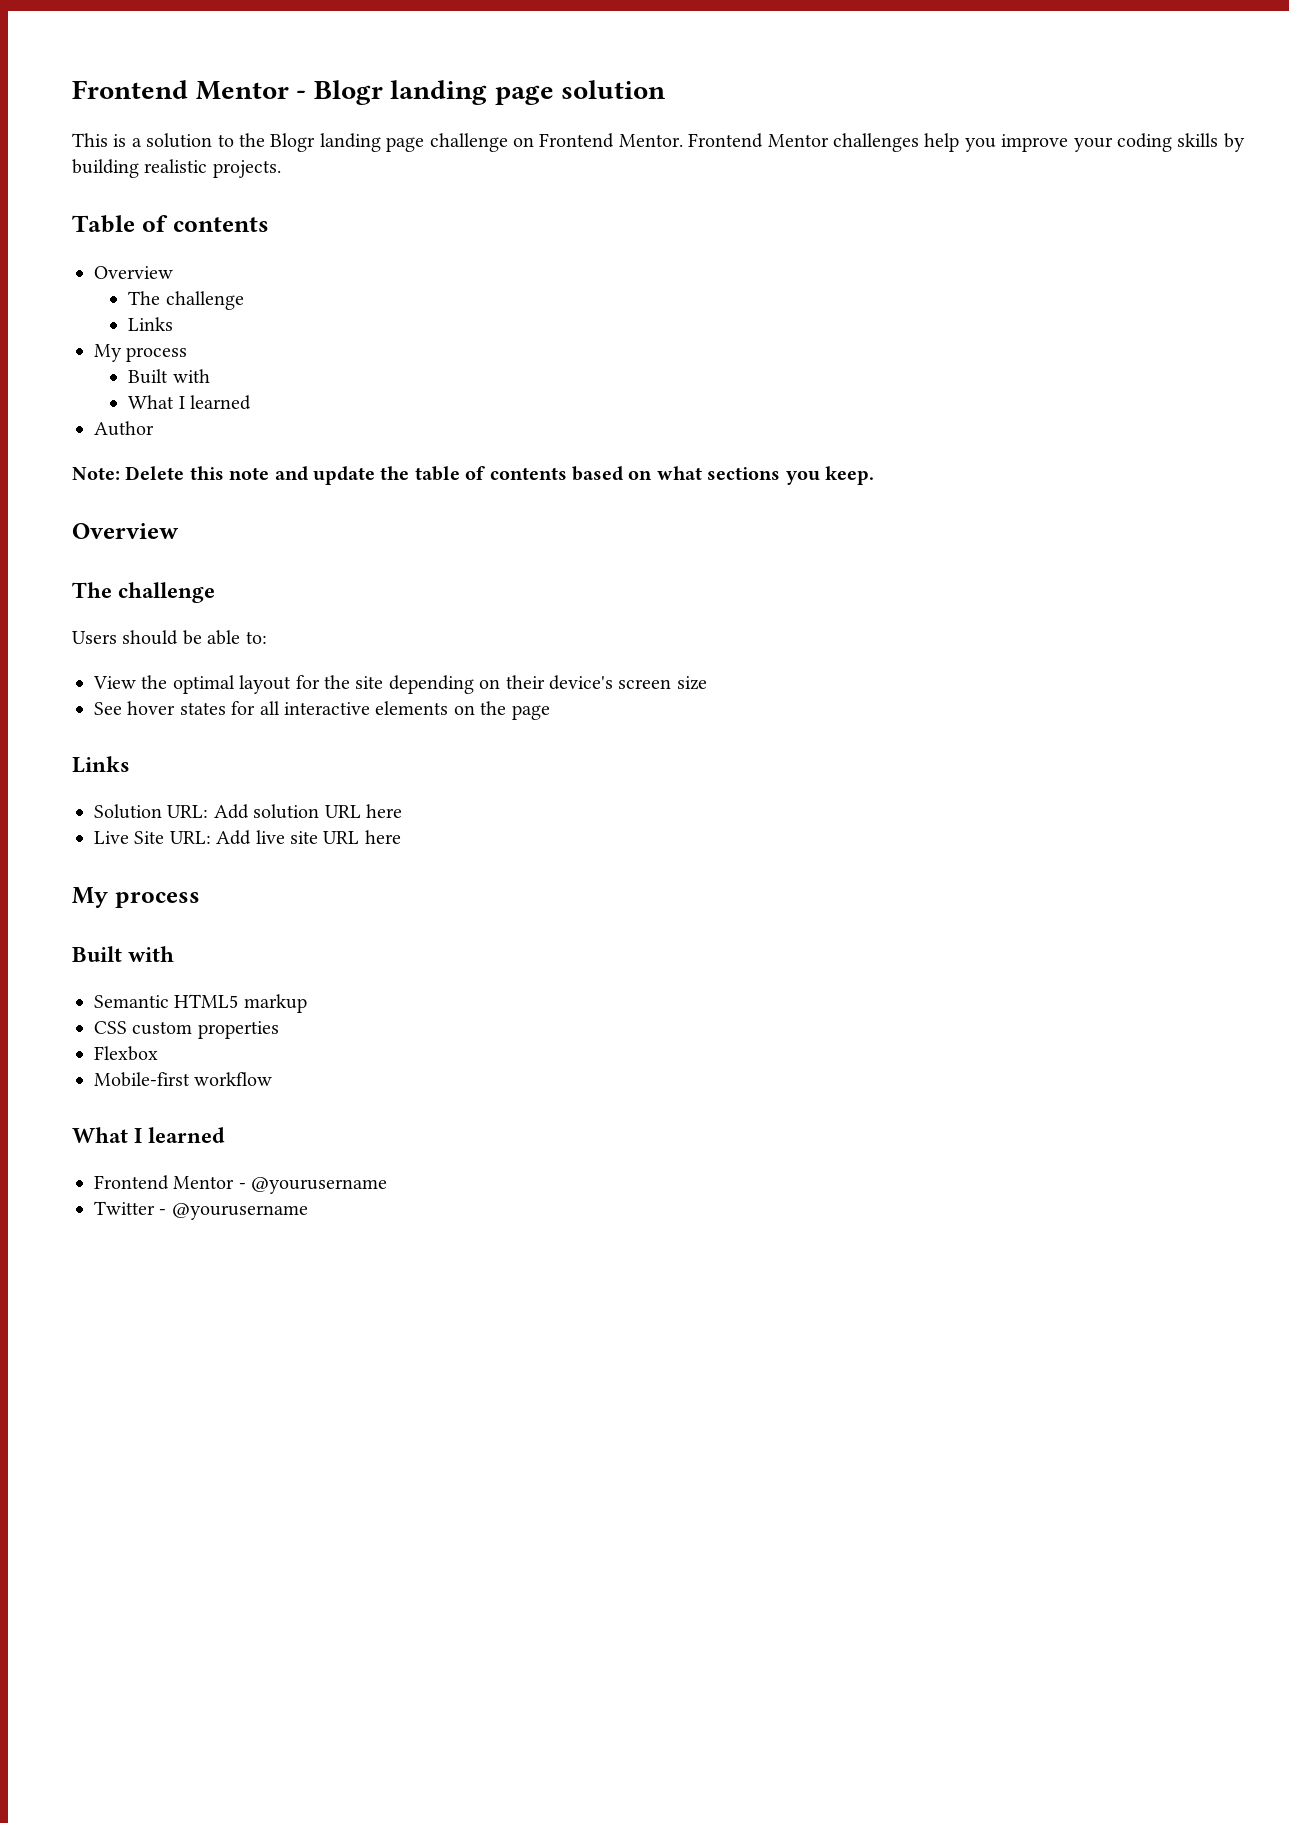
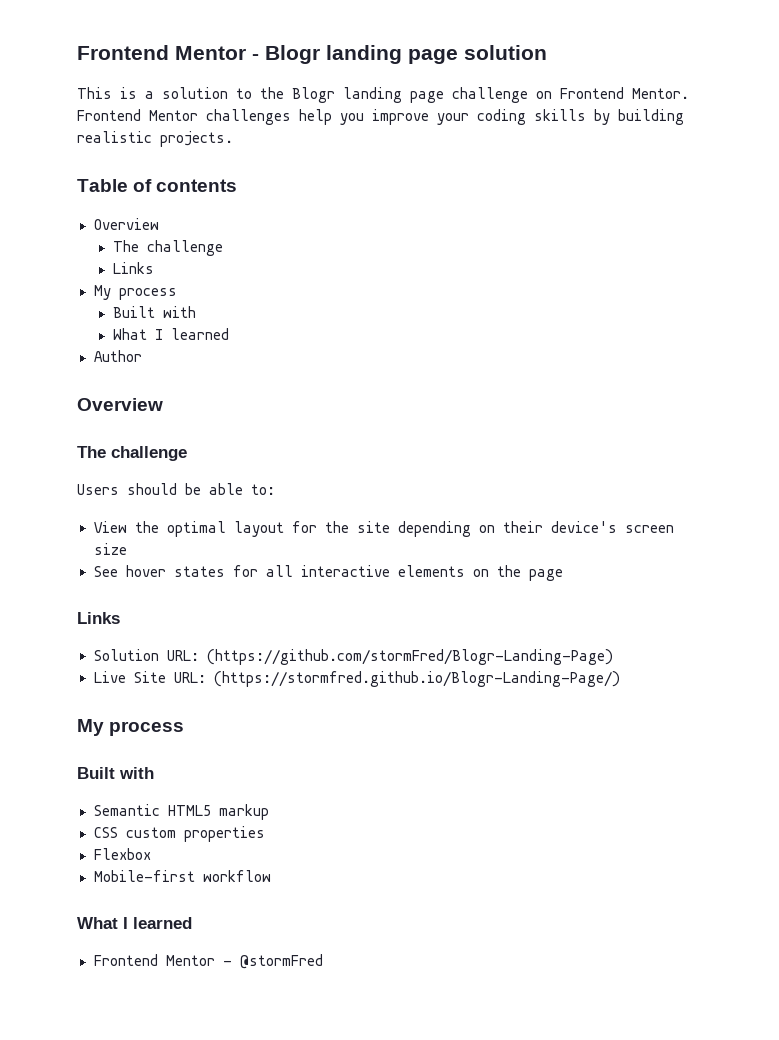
- Note: Delete this note and update the table of contents based on what sections you keep.
- Solution URL: Add solution URL here
+ Solution URL: (https://github.com/stormFred/Blogr-Landing-Page)
- Live Site URL: Add live site URL here
+ Live Site URL: (https://stormfred.github.io/Blogr-Landing-Page/)
- Frontend Mentor - @yourusername
- Twitter - @yourusername
+ Frontend Mentor - @stormFred

